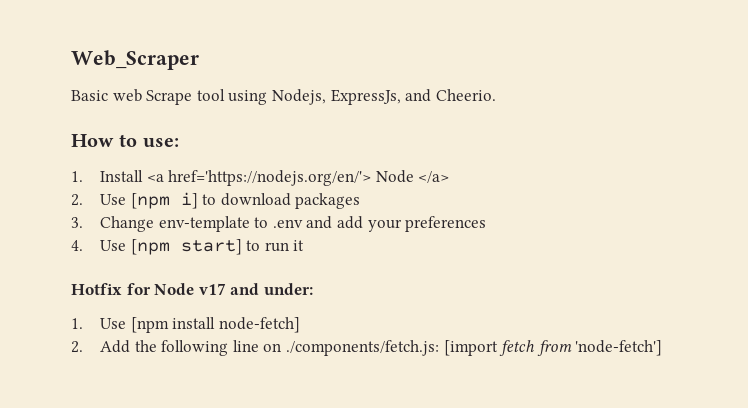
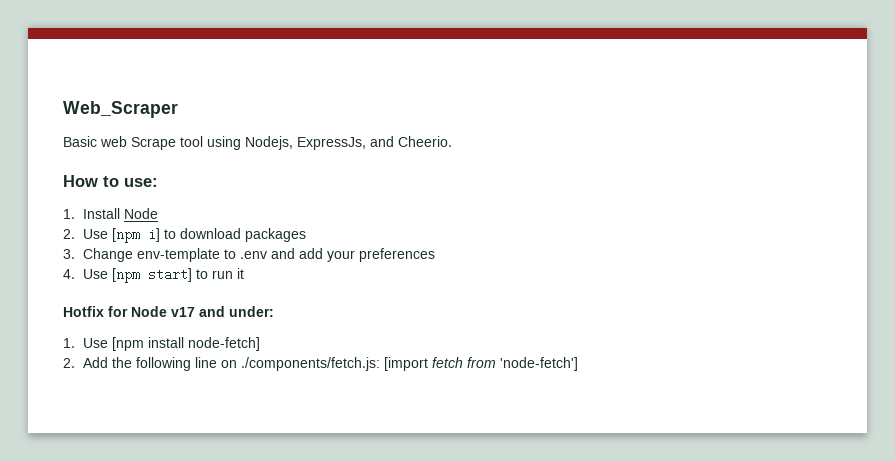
- 1. Install <a href='https://nodejs.org/en/'> Node </a>
+ 1. Install Node

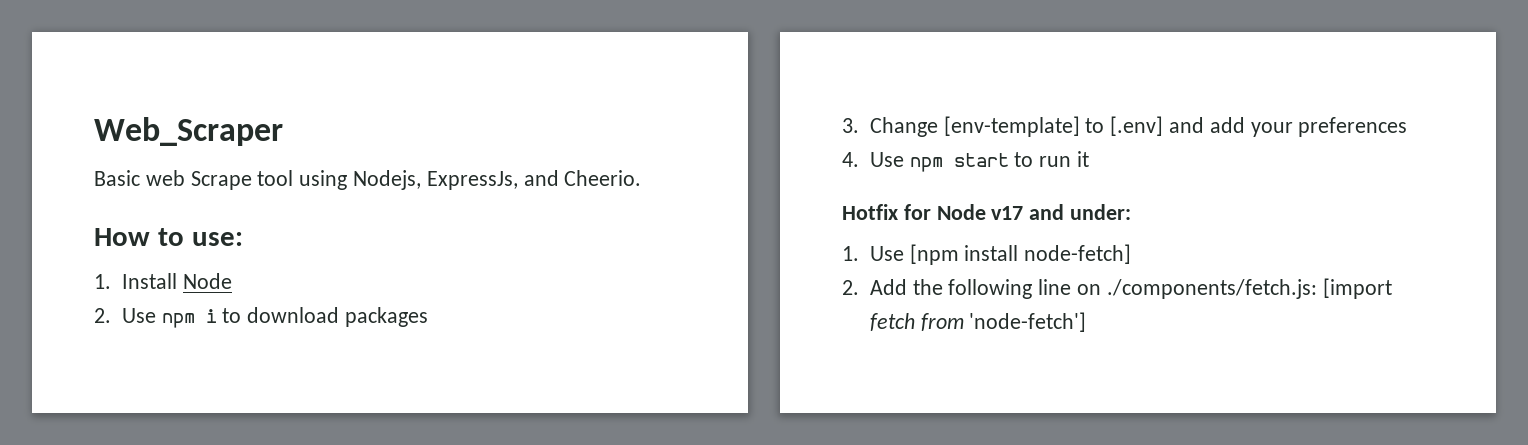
- 2. Use [npm i] to download packages
+ 2. Use npm i to download packages
- 3. Change env-template to .env and add your preferences
+ 3. Change [env-template] to [.env] and add your preferences
- 4. Use [npm start] to run it
+ 4. Use npm start to run it

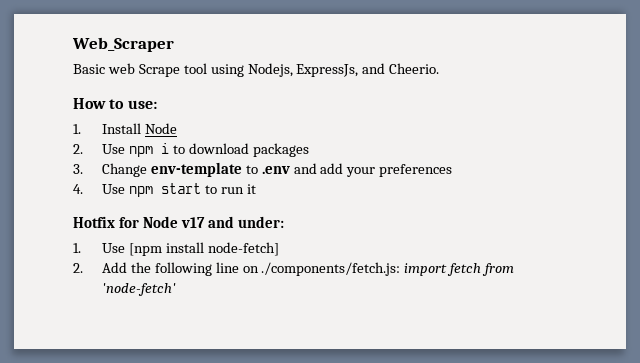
- 3. Change [env-template] to [.env] and add your preferences
+ 3. Change env-template to .env and add your preferences
- 2. Add the following line on ./components/fetch.js: [import fetch from 'node-fetch']
+ 2. Add the following line on ./components/fetch.js: import fetch from 'node-fetch'

